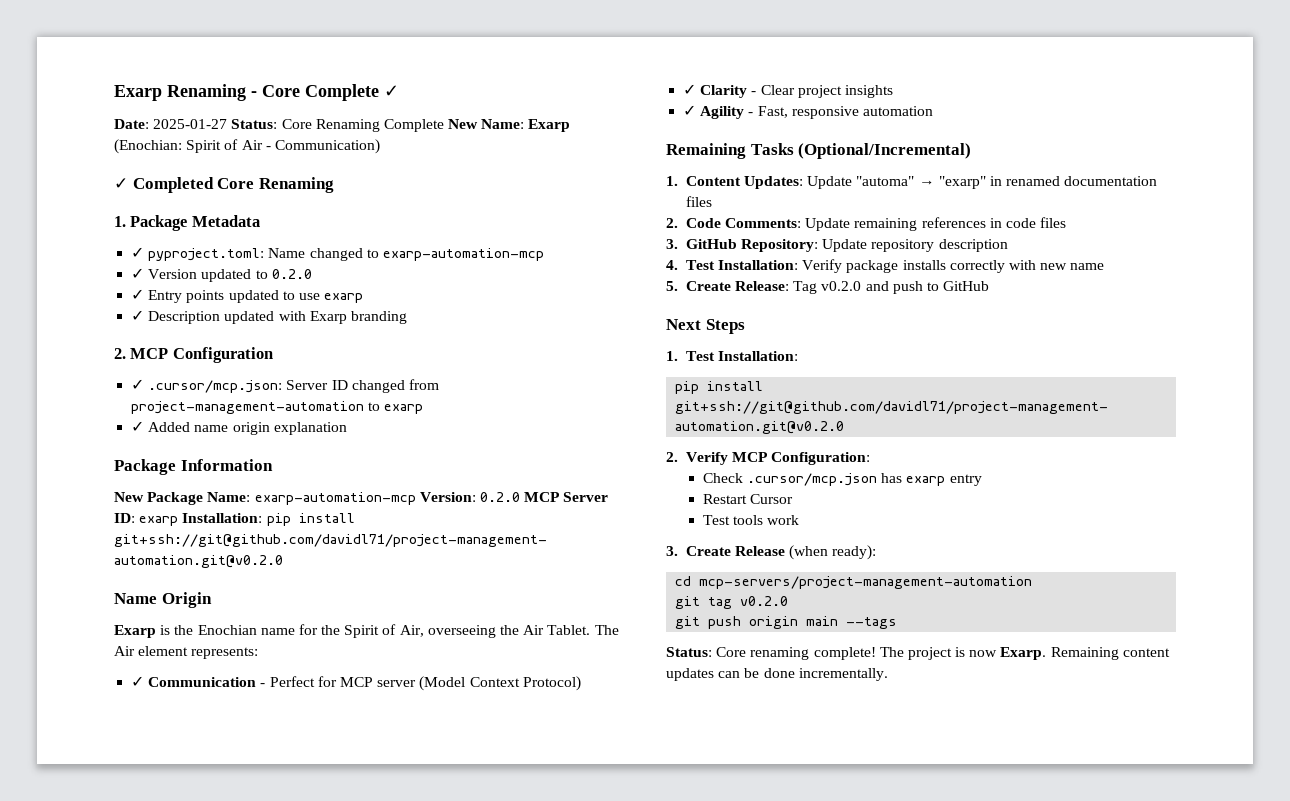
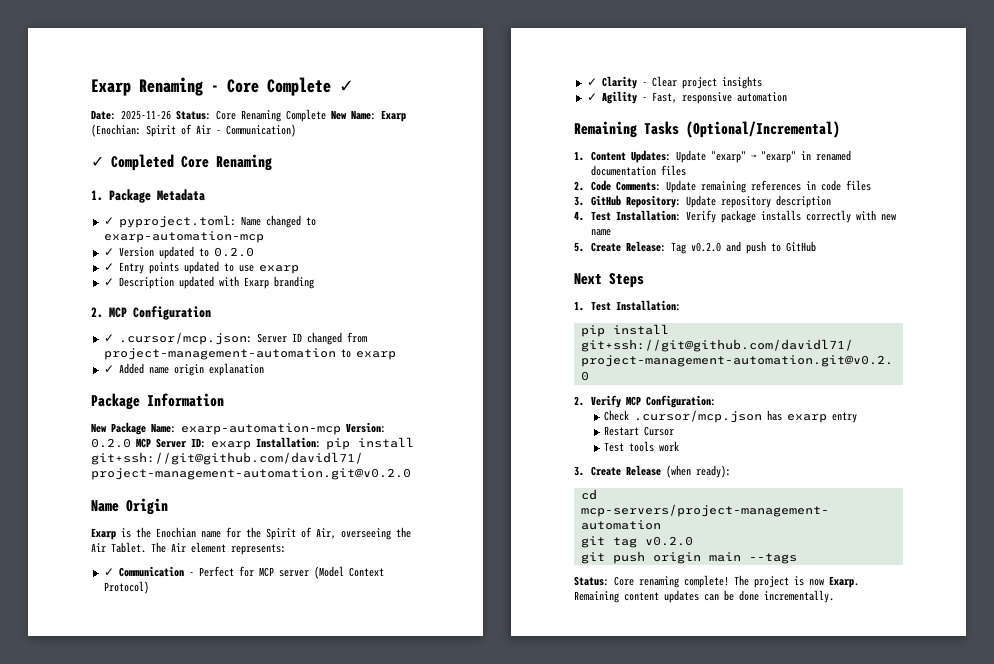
- Date: 2025-01-27 Status: Core Renaming Complete New Name: Exarp (Enochian: Spirit of Air - Communication)
+ Date: 2025-11-26 Status: Core Renaming Complete New Name: Exarp (Enochian: Spirit of Air - Communication)
- 1. Content Updates: Update "automa" → "exarp" in renamed documentation files
+ 1. Content Updates: Update "exarp" → "exarp" in renamed documentation files

